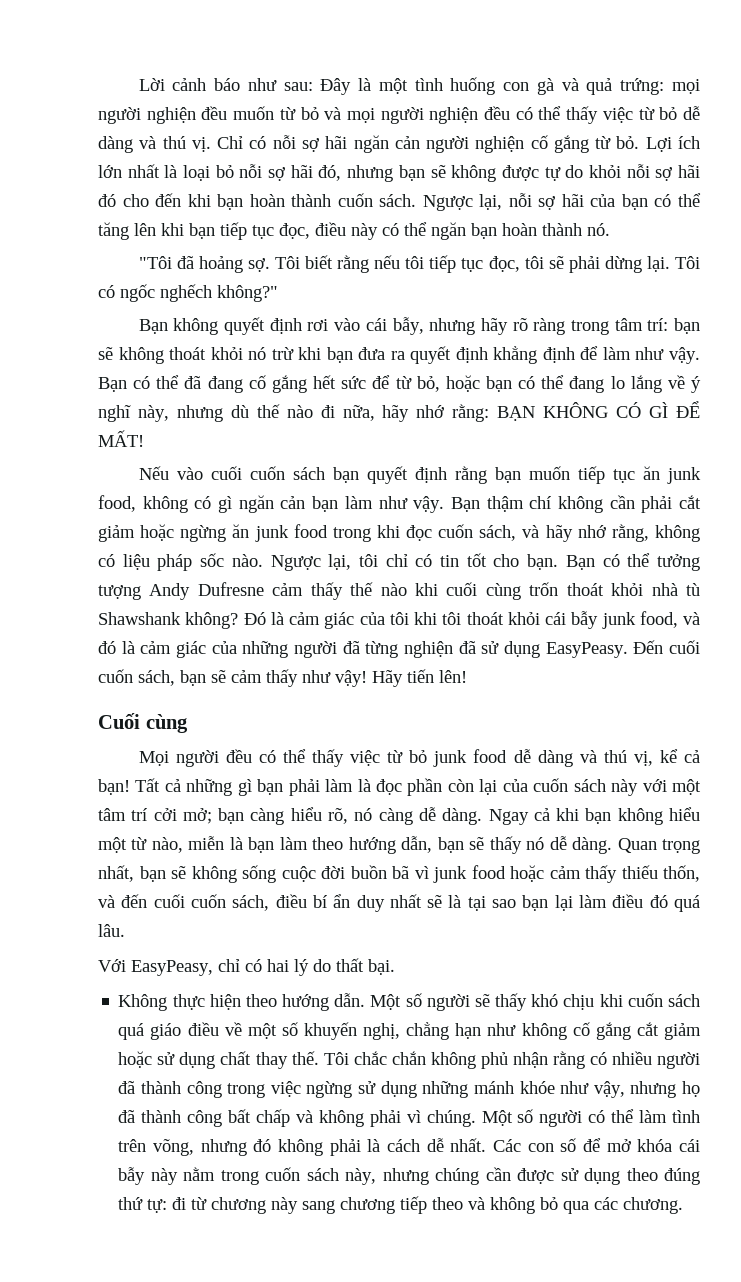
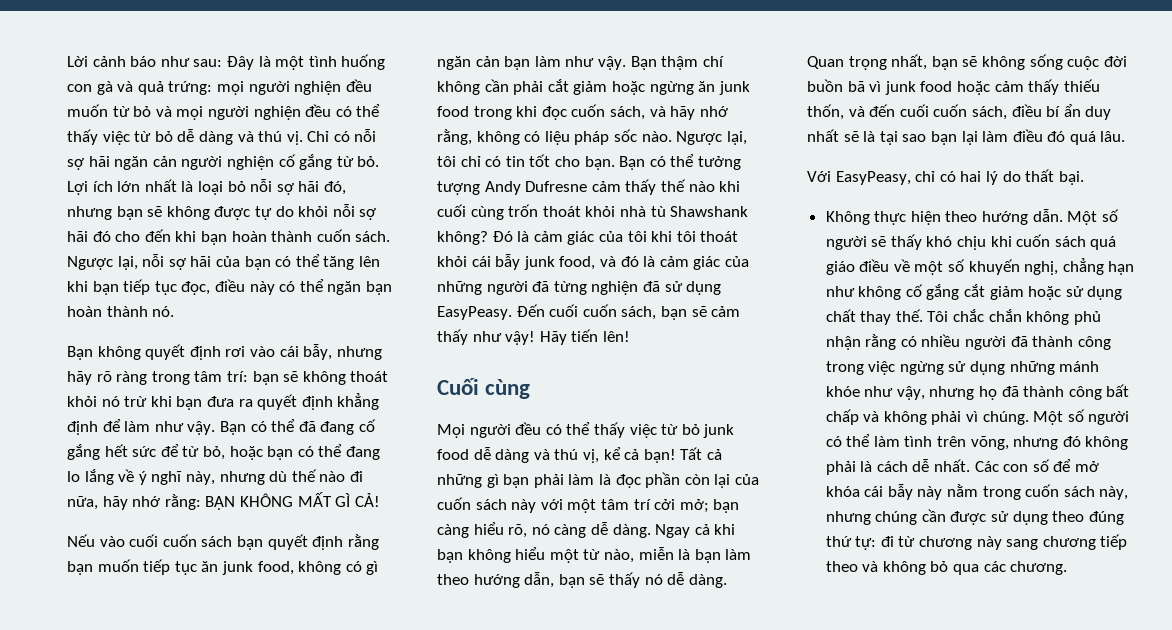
- "Tôi đã hoảng sợ. Tôi biết rằng nếu tôi tiếp tục đọc, tôi sẽ phải dừng lại. Tôi có ngốc nghếch không?"
- Bạn có thể đã đang cố gắng hết sức để từ bỏ, hoặc bạn có thể đang lo lắng về ý nghĩ này, nhưng dù thế nào đi nữa, hãy nhớ rằng: BẠN KHÔNG CÓ GÌ ĐỂ MẤT!
+ Bạn có thể đã đang cố gắng hết sức để từ bỏ, hoặc bạn có thể đang lo lắng về ý nghĩ này, nhưng dù thế nào đi nữa, hãy nhớ rằng: BẠN KHÔNG MẤT GÌ CẢ!

